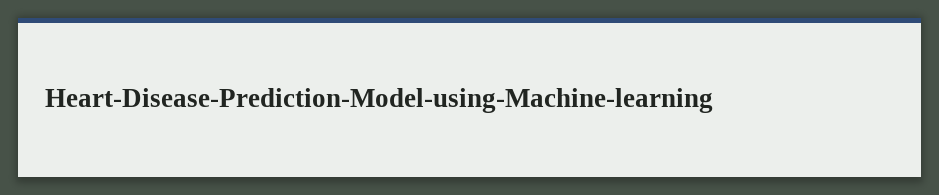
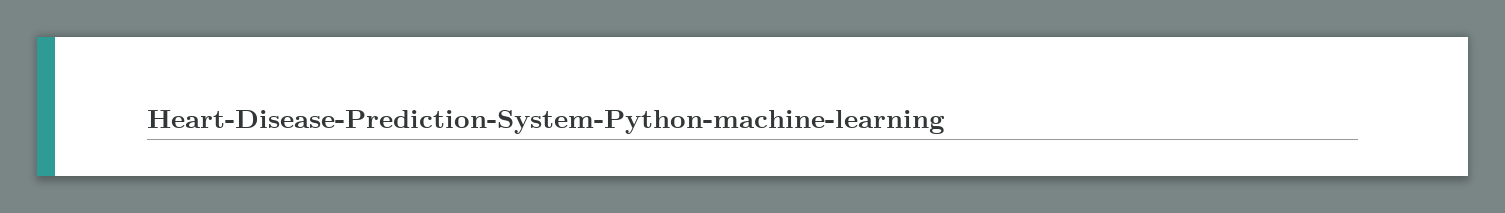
- Heart-Disease-Prediction-Model-using-Machine-learning
+ Heart-Disease-Prediction-System-Python-machine-learning

